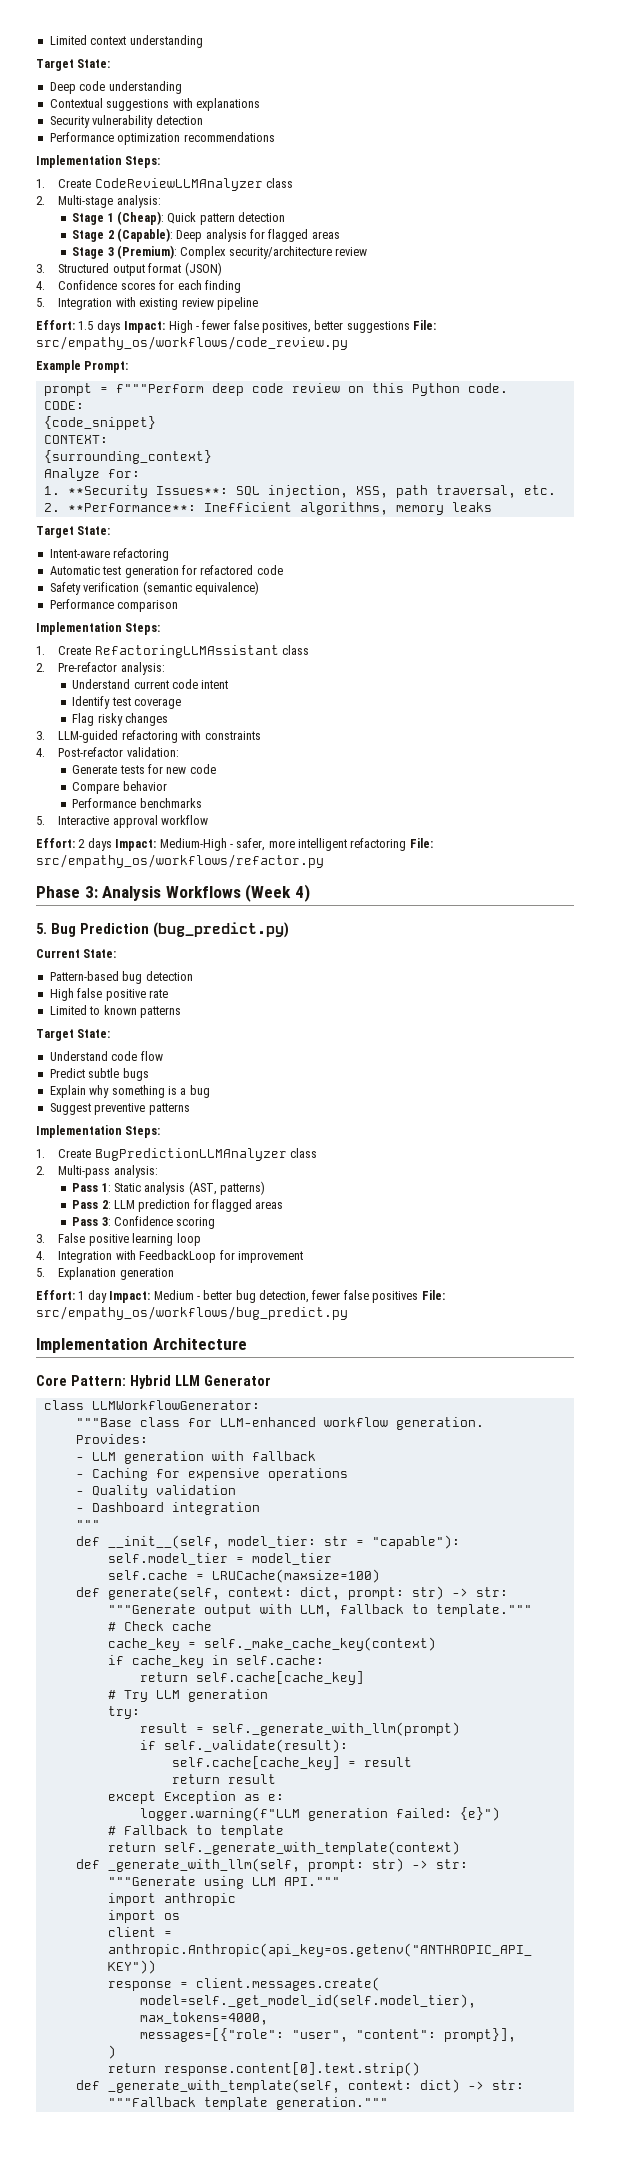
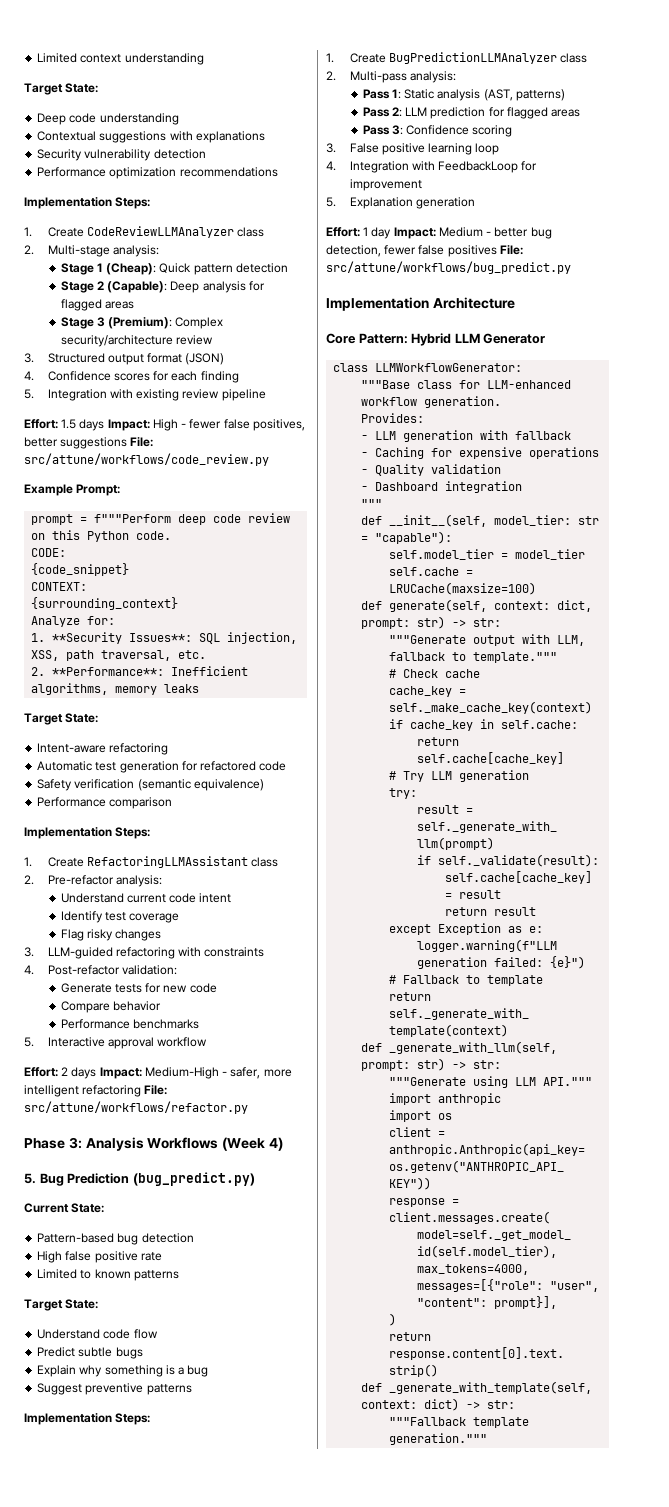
- Effort: 1.5 days Impact: High - fewer false positives, better suggestions File: src/empathy_os/workflows/code_review.py
+ Effort: 1.5 days Impact: High - fewer false positives, better suggestions File: src/attune/workflows/code_review.py
- Effort: 2 days Impact: Medium-High - safer, more intelligent refactoring File: src/empathy_os/workflows/refactor.py
+ Effort: 2 days Impact: Medium-High - safer, more intelligent refactoring File: src/attune/workflows/refactor.py
- Effort: 1 day Impact: Medium - better bug detection, fewer false positives File: src/empathy_os/workflows/bug_predict.py
+ Effort: 1 day Impact: Medium - better bug detection, fewer false positives File: src/attune/workflows/bug_predict.py

